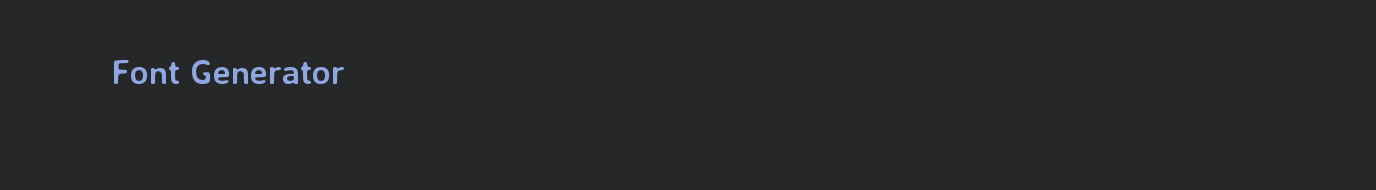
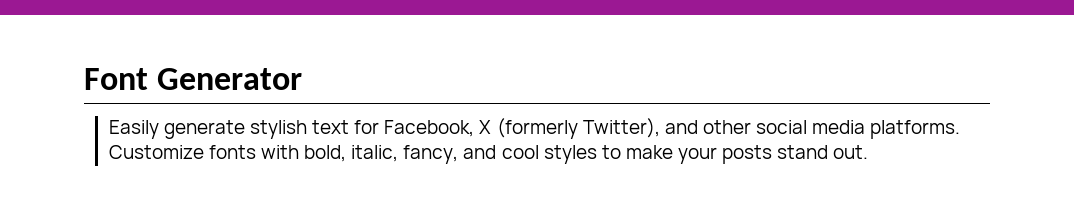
+ Easily generate stylish text for Facebook, X (formerly Twitter), and other social media platforms. Customize fonts with bold, italic, fancy, and cool styles to make your posts stand out.

